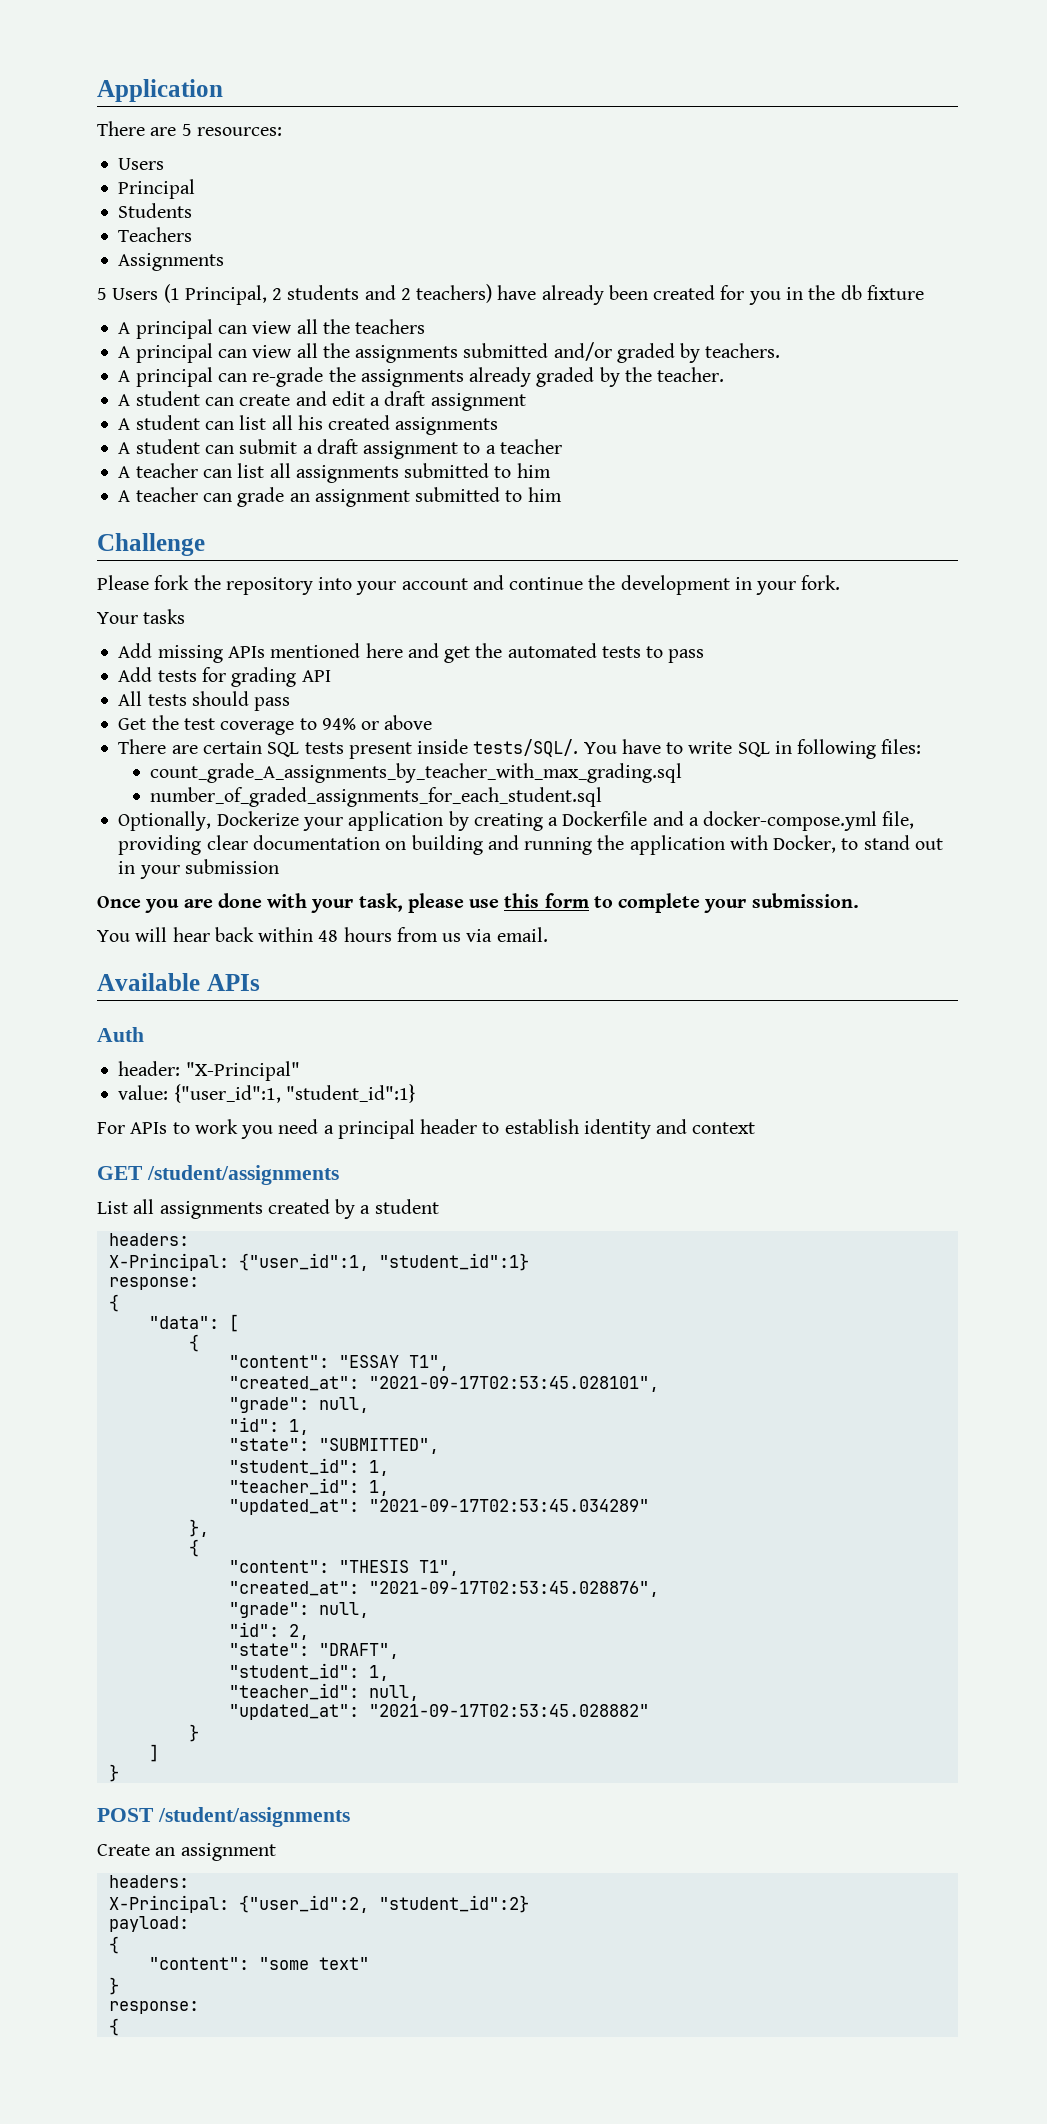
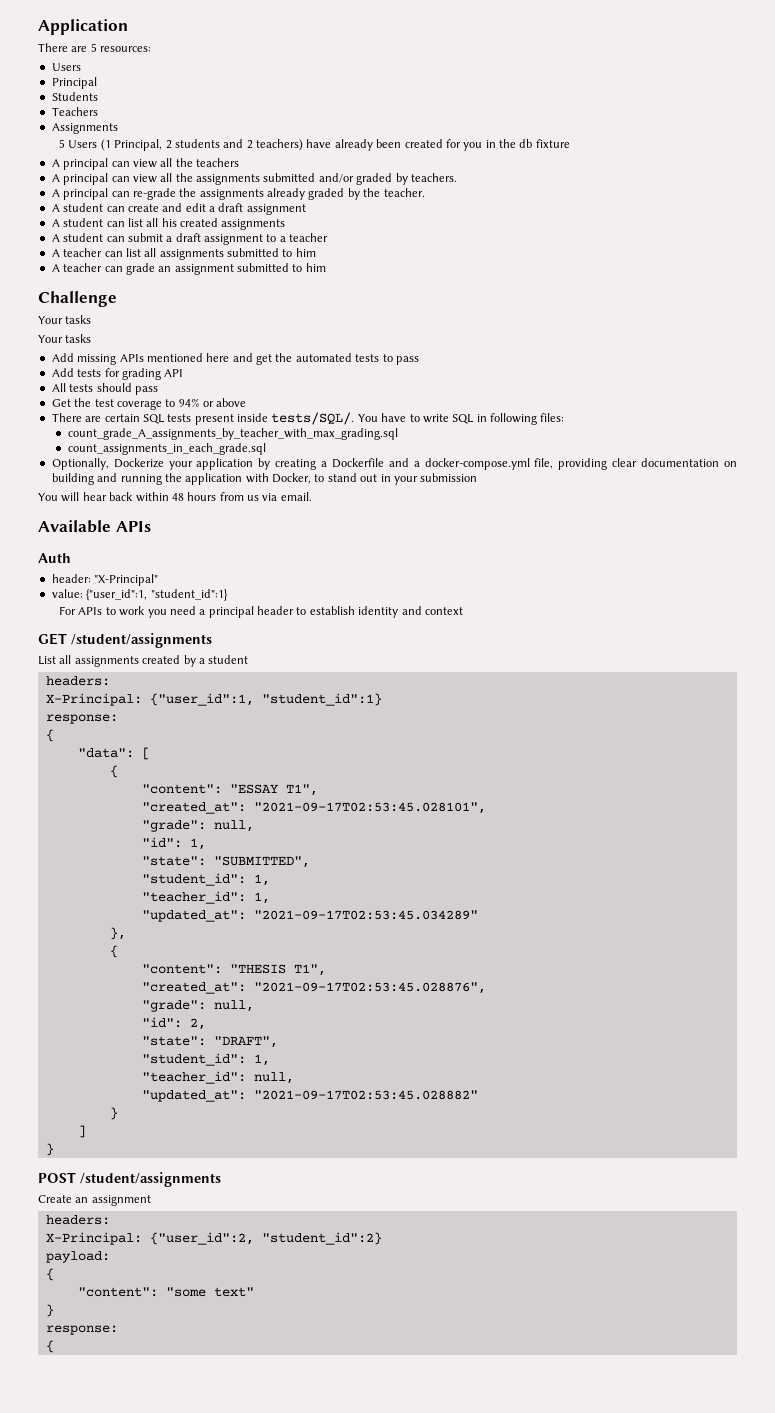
  Challenge
- Please fork the repository into your account and continue the development in your fork.
+ Your tasks
- number_of_graded_assignments_for_each_student.sql
+ count_assignments_in_each_grade.sql
- Once you are done with your task, please use this form to complete your submission.

